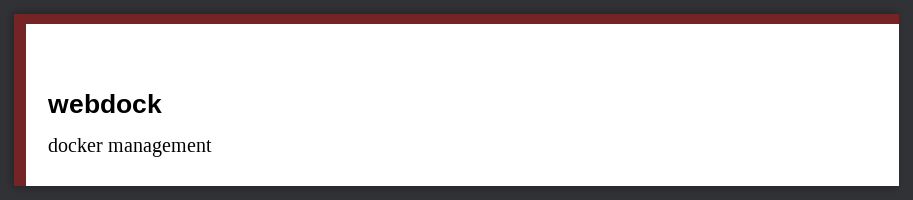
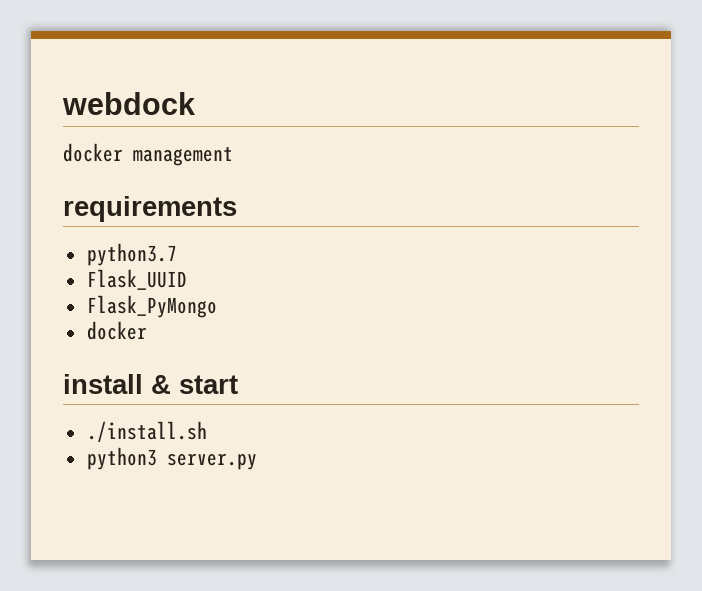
+ requirements
+ python3.7
+ Flask_UUID
+ Flask_PyMongo
+ docker
+ install & start
+ ./install.sh
+ python3 server.py

